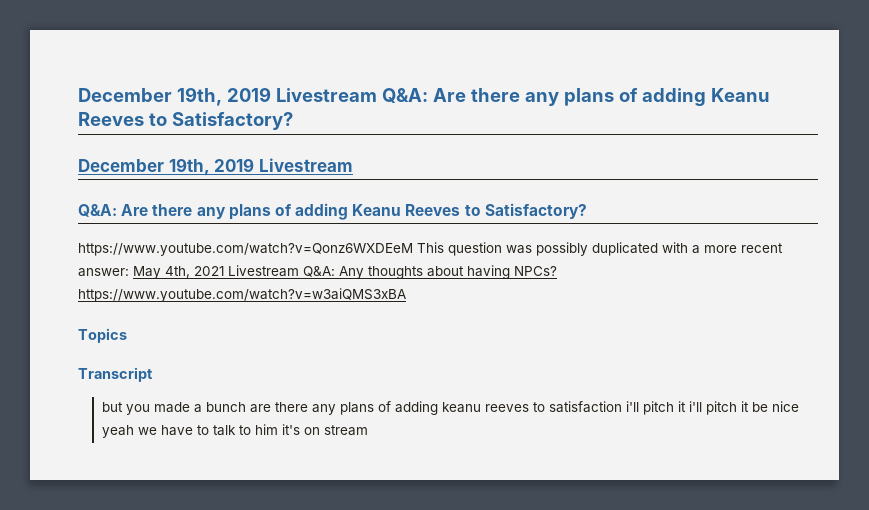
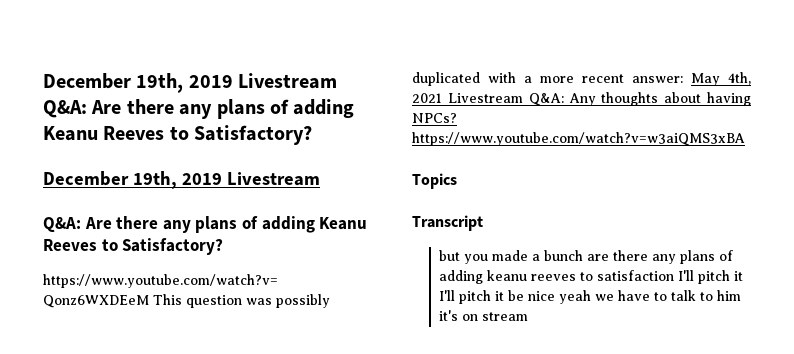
- but you made a bunch are there any plans of adding keanu reeves to satisfaction i'll pitch it i'll pitch it be nice yeah we have to talk to him it's on stream
+ but you made a bunch are there any plans of adding keanu reeves to satisfaction I'll pitch it I'll pitch it be nice yeah we have to talk to him it's on stream

